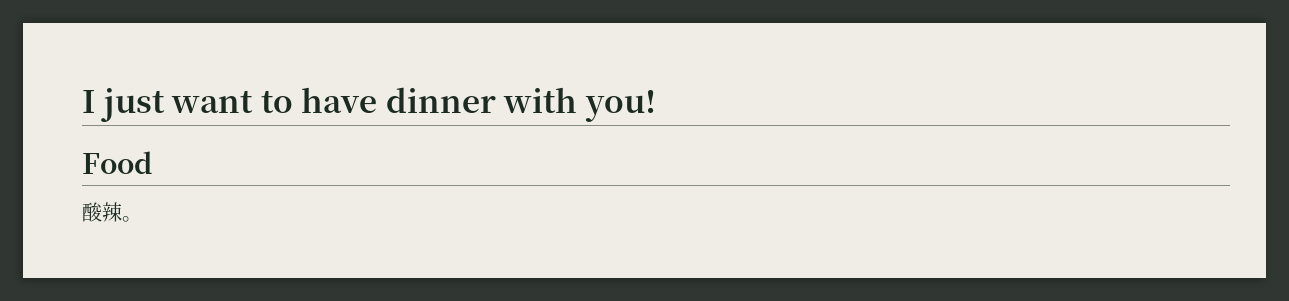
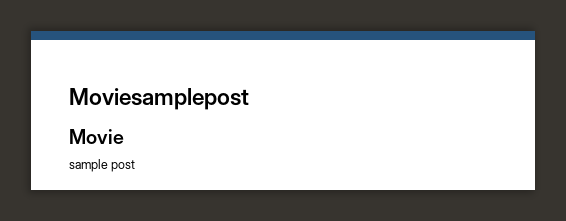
- I just want to have dinner with you!
- Food
- 酸辣。
+ Moviesamplepost
+ Movie
+ sample post

